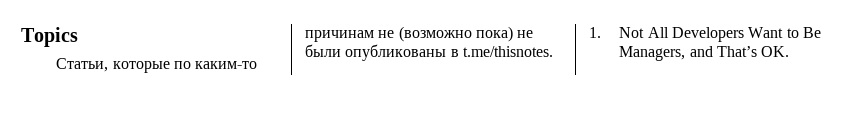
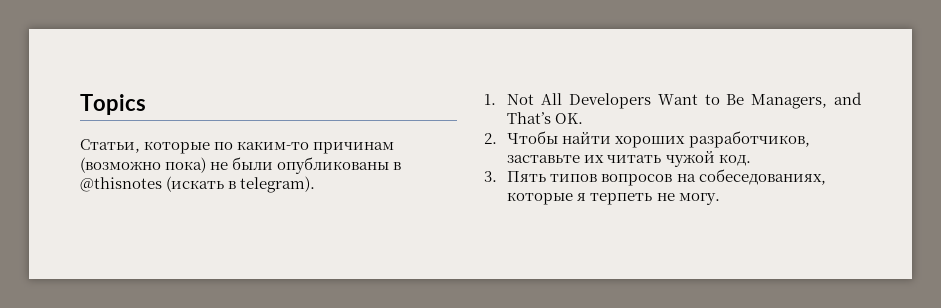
- Статьи, которые по каким-то причинам не (возможно пока) не были опубликованы в t.me/thisnotes.
+ Статьи, которые по каким-то причинам (возможно пока) не были опубликованы в @thisnotes (искать в telegram).
+ 2. Чтобы найти хороших разработчиков, заставьте их читать чужой код.
+ 3. Пять типов вопросов на собеседованиях, которые я терпеть не могу.

